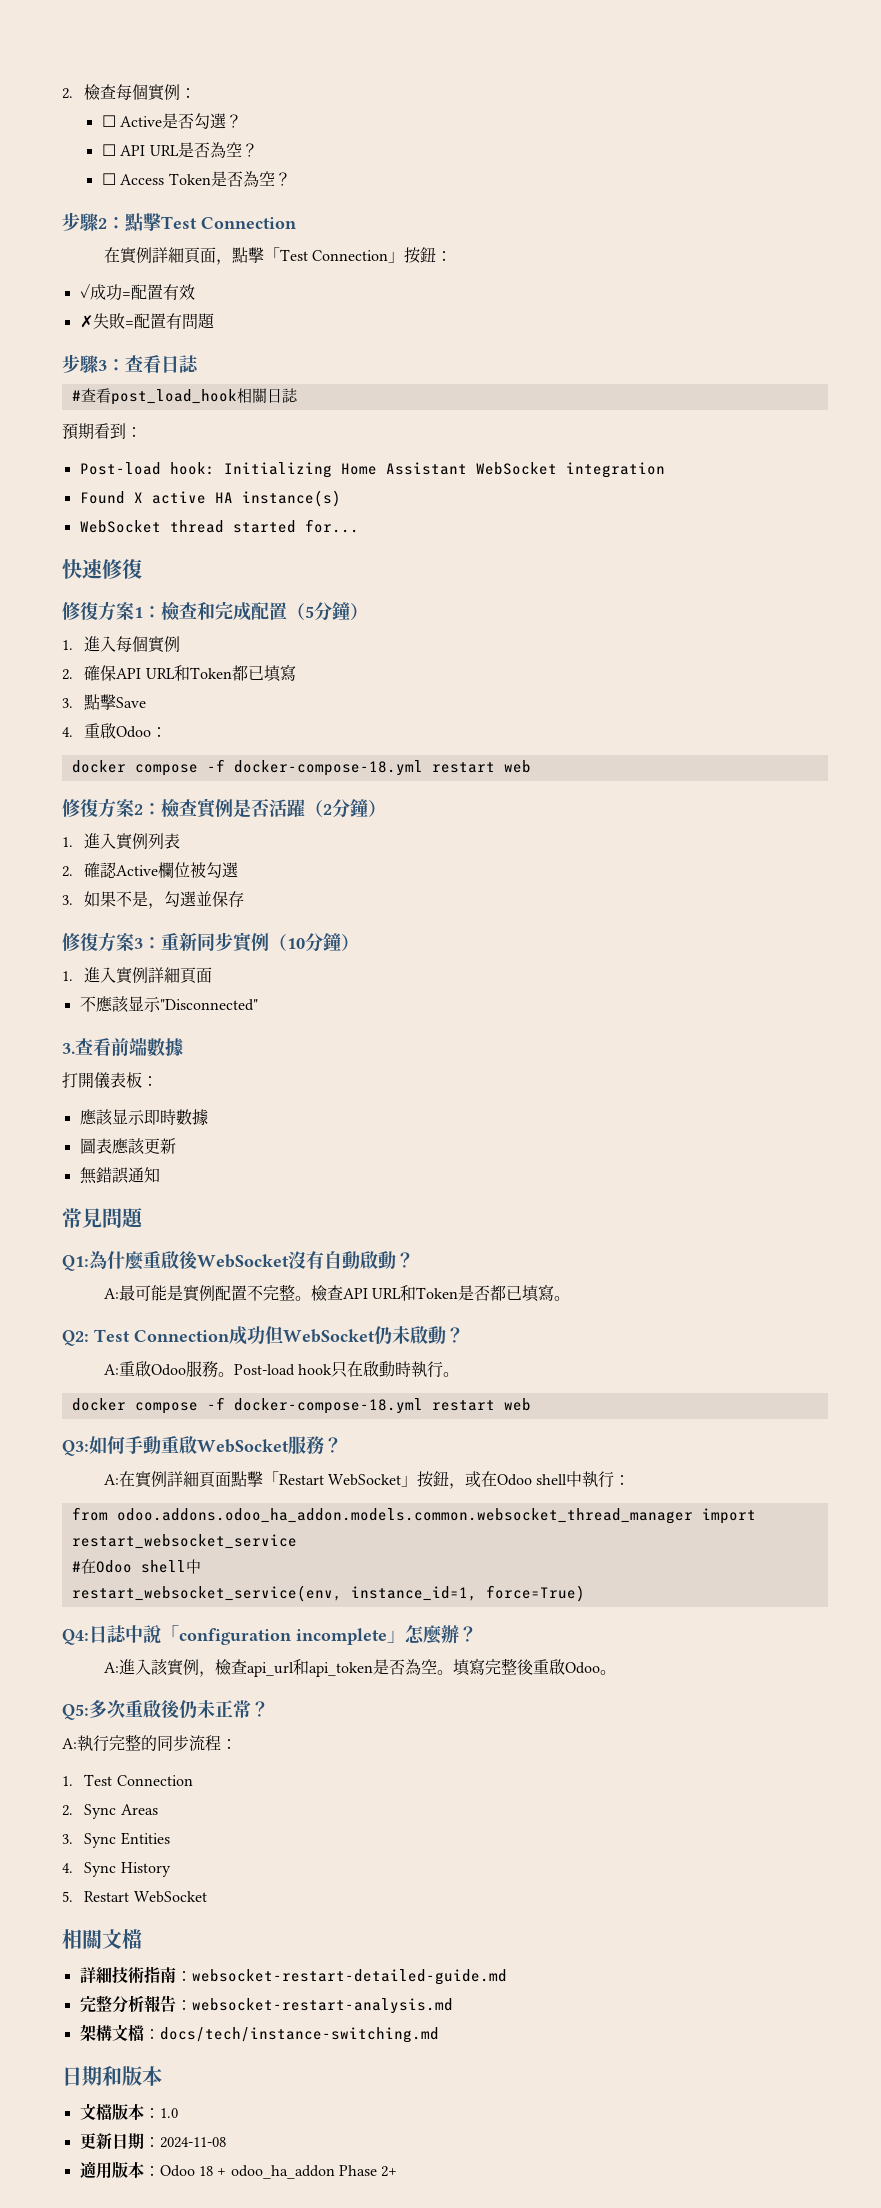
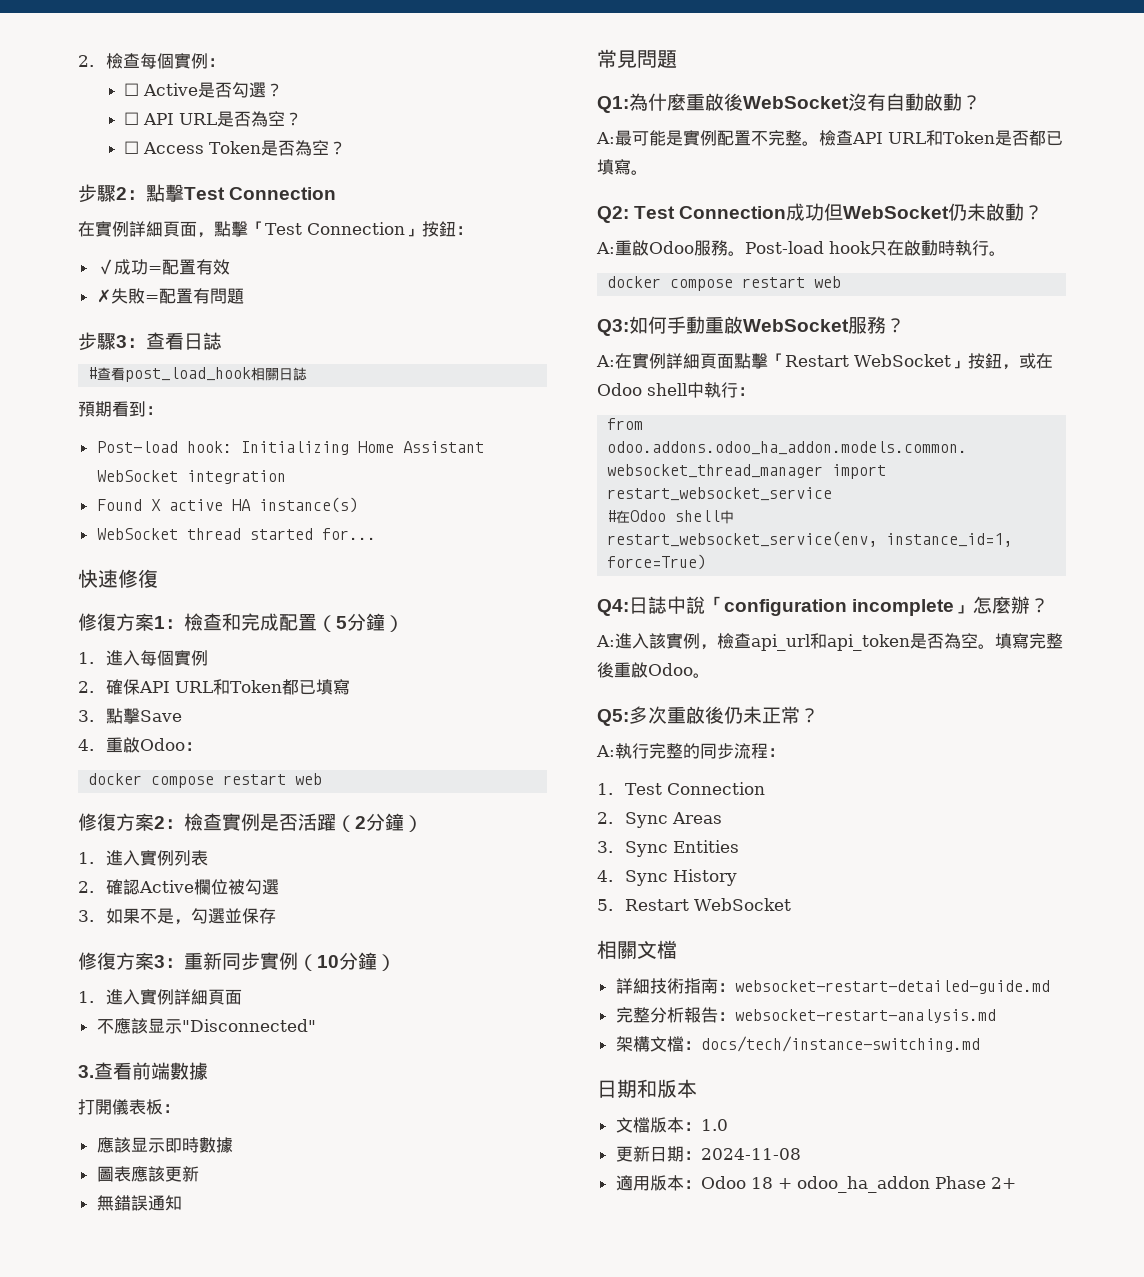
  4.重啟Odoo：
- docker compose -f docker-compose-18.yml restart web
+ docker compose restart web
  Post-load hook只在啟動時執行。
- docker compose -f docker-compose-18.yml restart web
+ docker compose restart web

